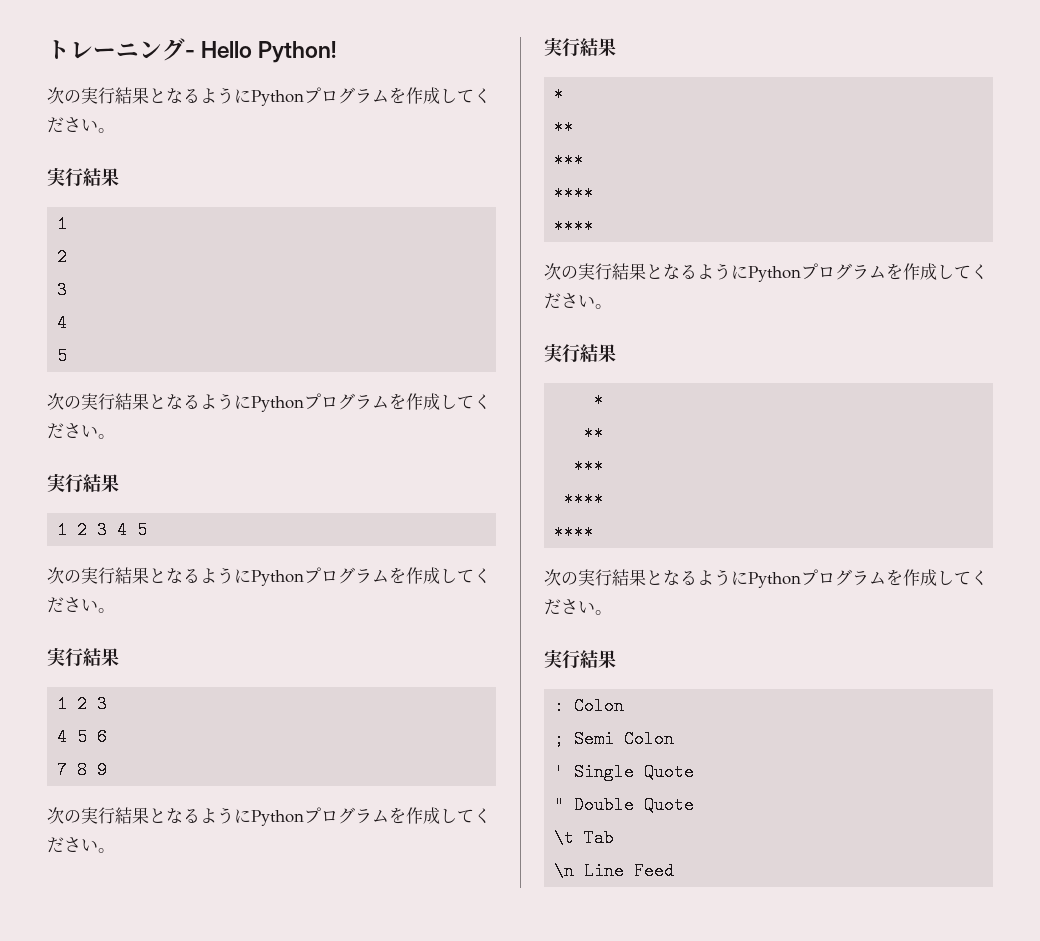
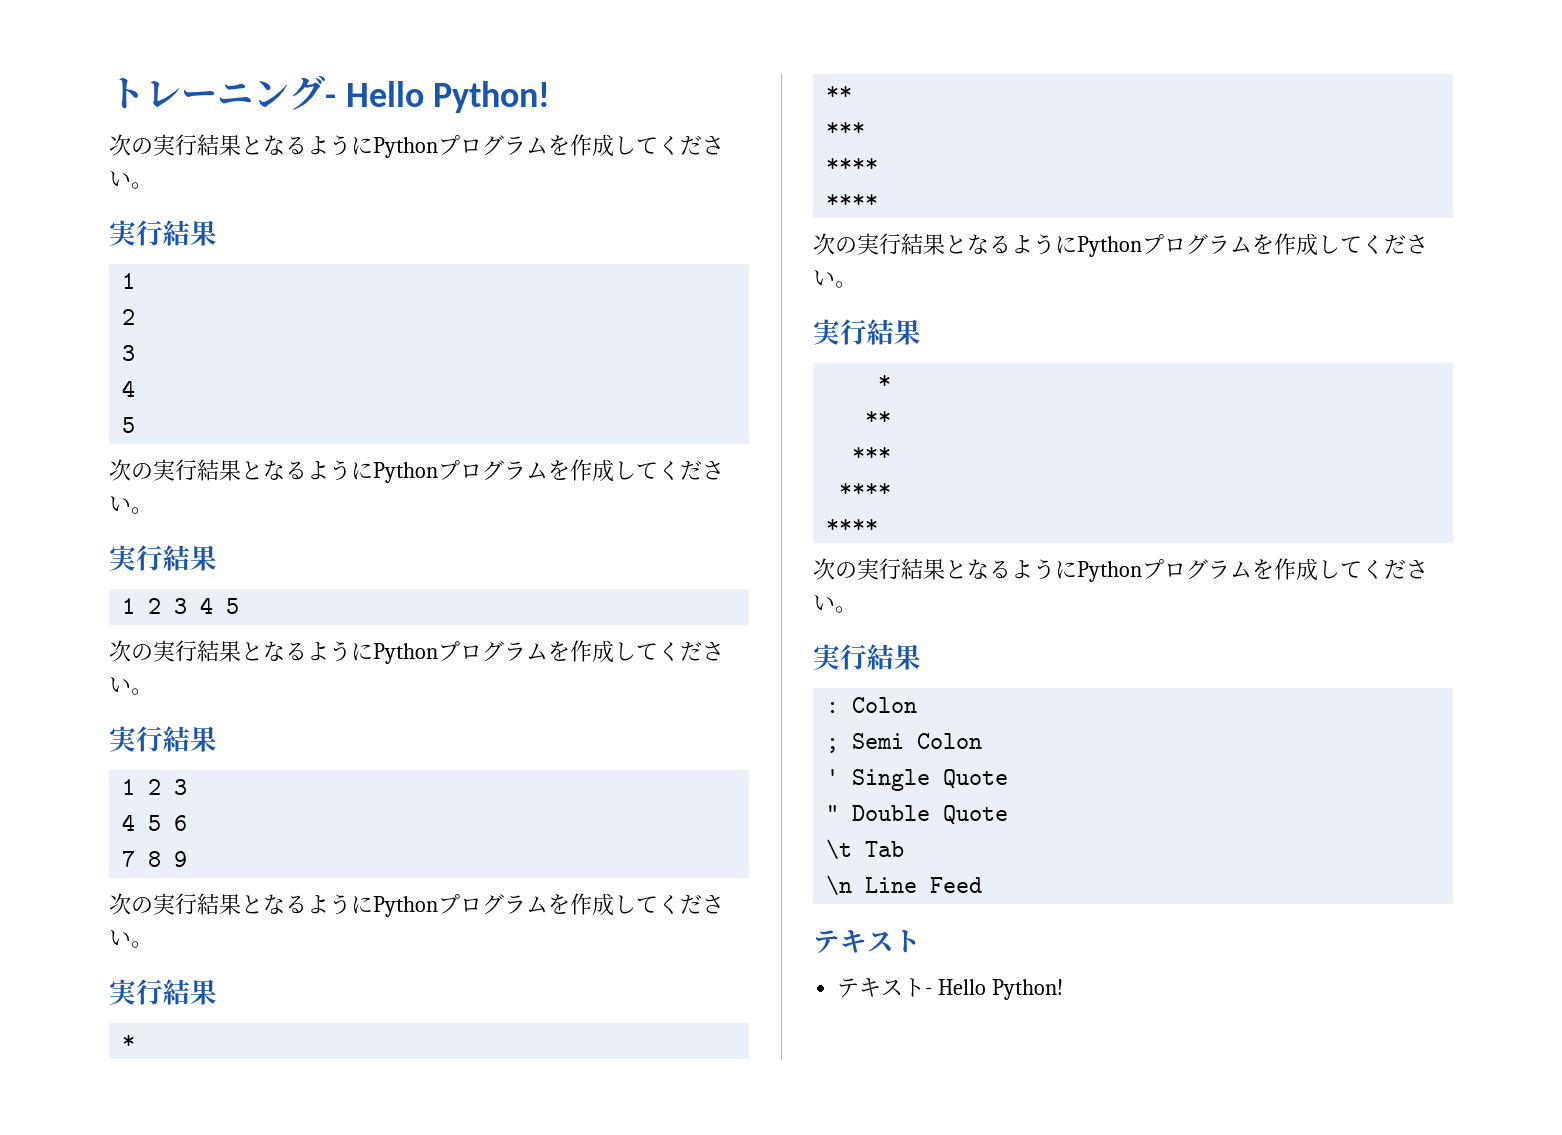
  \n Line Feed
+ テキスト
+ テキスト- Hello Python!

